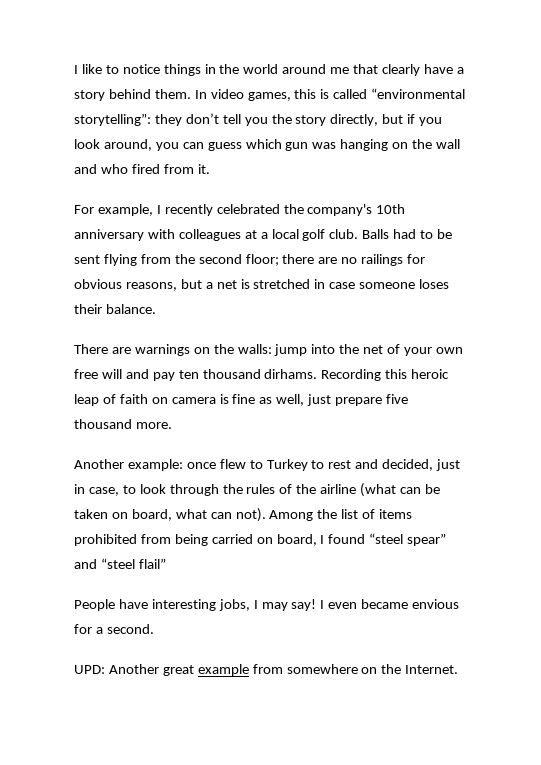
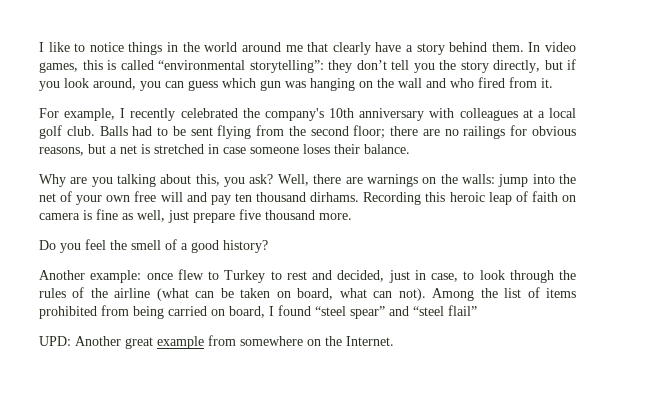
- There are warnings on the walls: jump into the net of your own free will and pay ten thousand dirhams.
+ Why are you talking about this, you ask? Well, there are warnings on the walls: jump into the net of your own free will and pay ten thousand dirhams.
+ Do you feel the smell of a good history?
- People have interesting jobs, I may say! I even became envious for a second.

